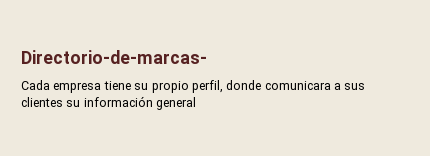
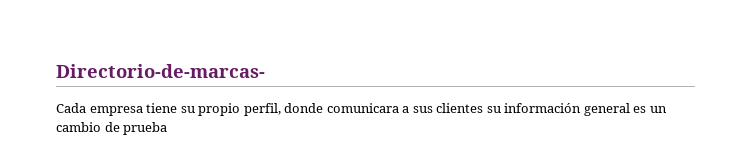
- Cada empresa tiene su propio perfil, donde comunicara a sus clientes su información general
+ Cada empresa tiene su propio perfil, donde comunicara a sus clientes su información general es un cambio de prueba

